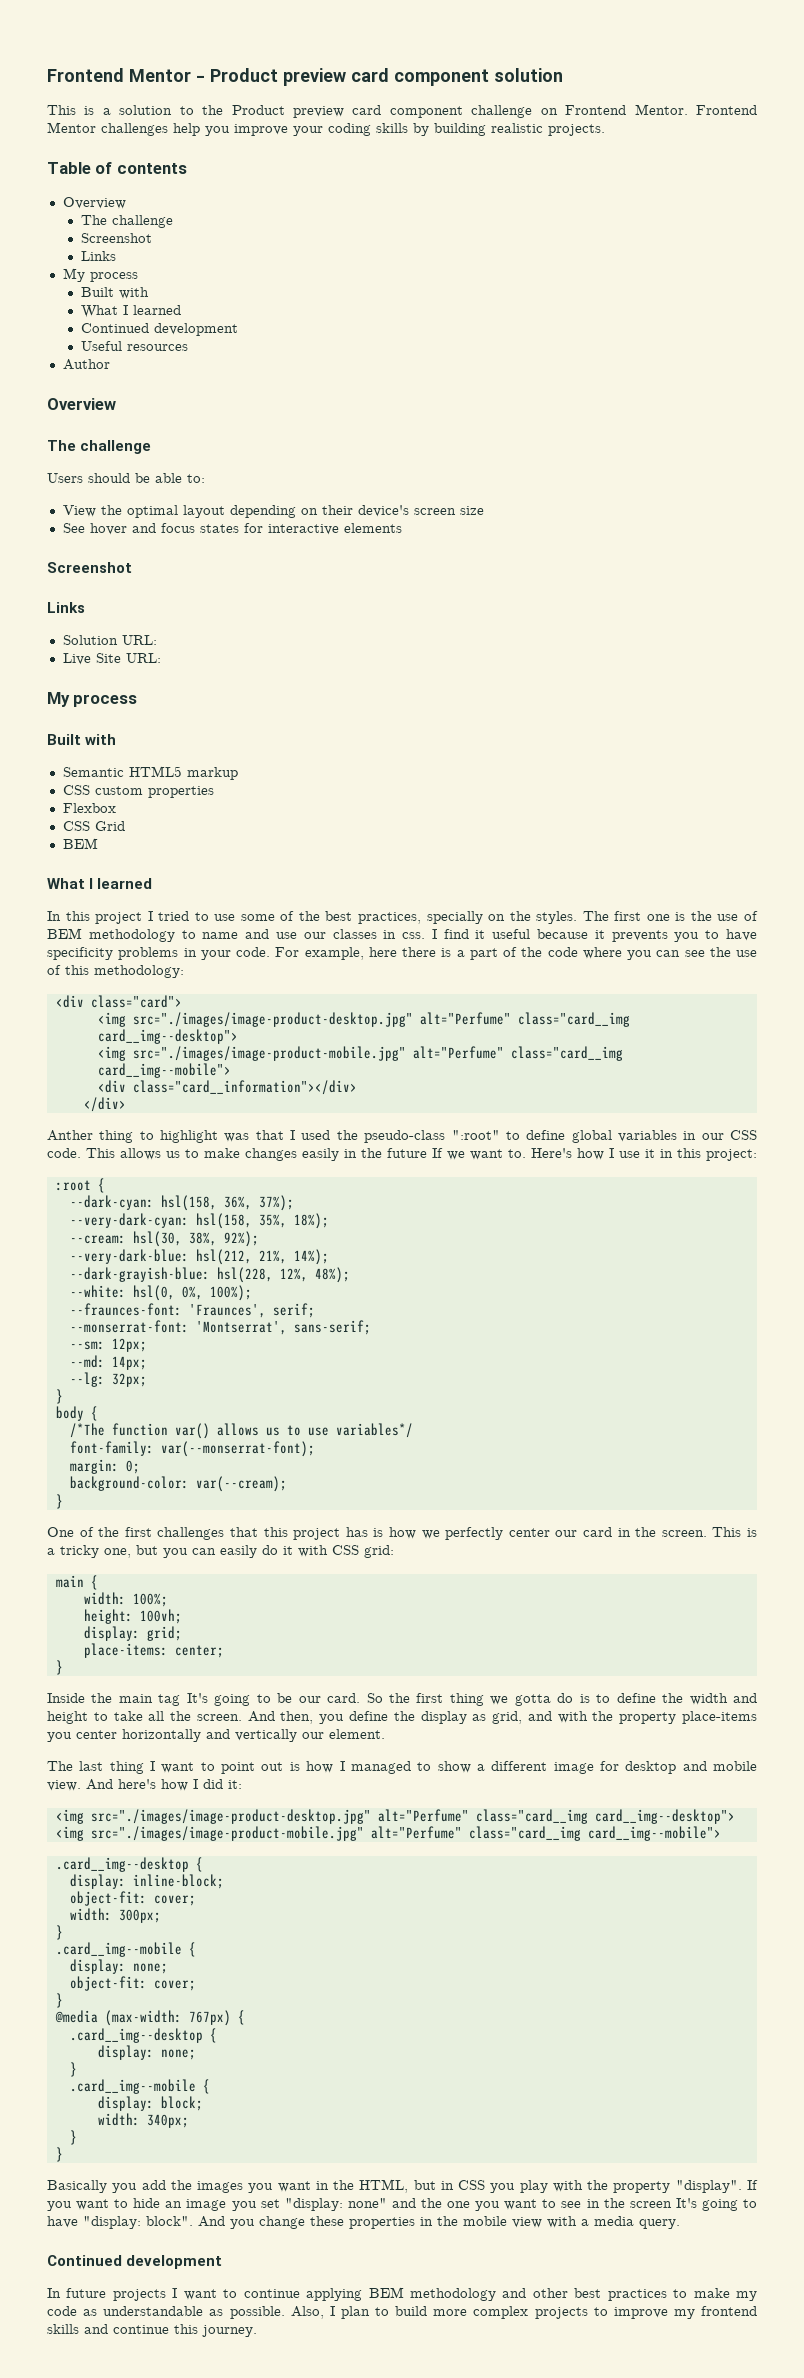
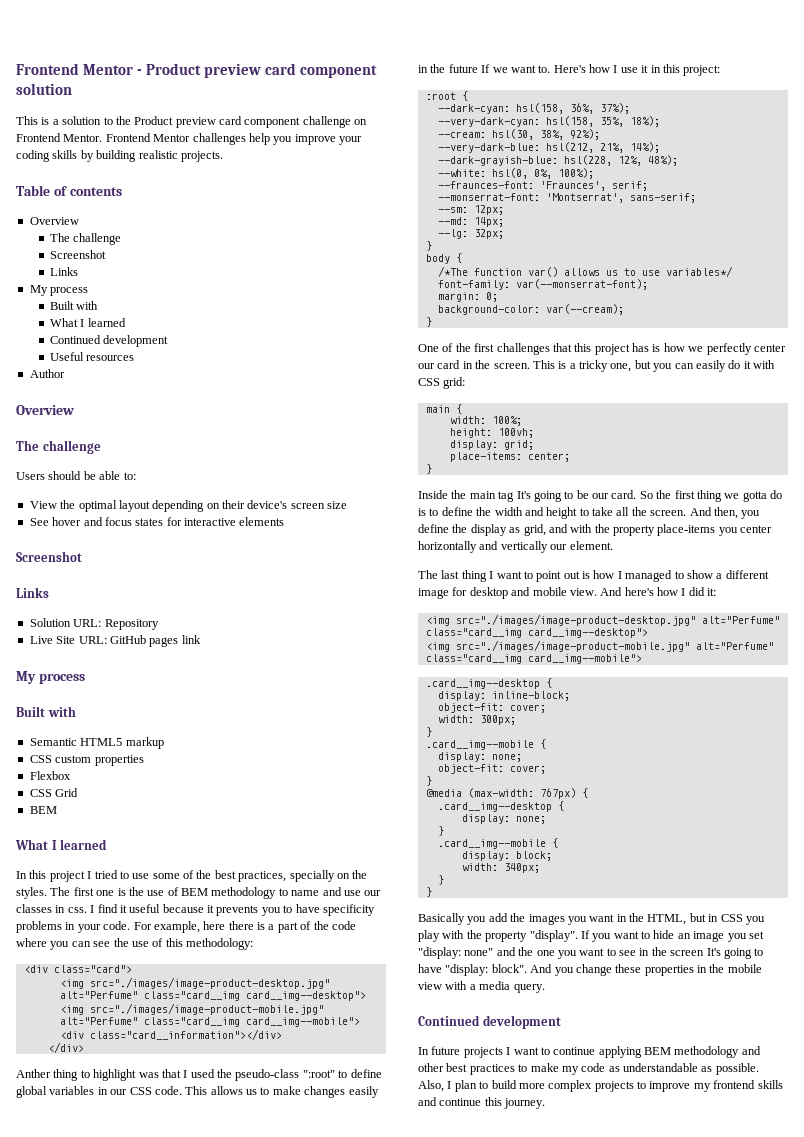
- Solution URL:
+ Solution URL: Repository
- Live Site URL:
+ Live Site URL: GitHub pages link

